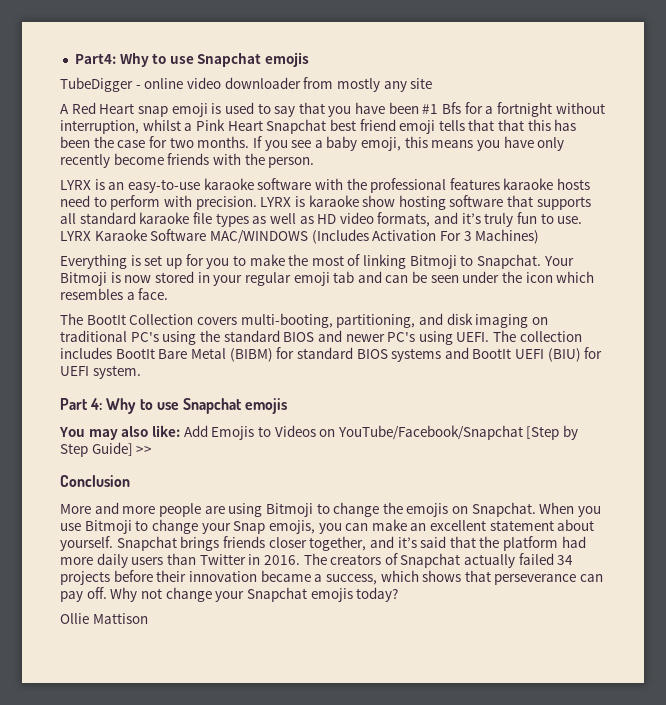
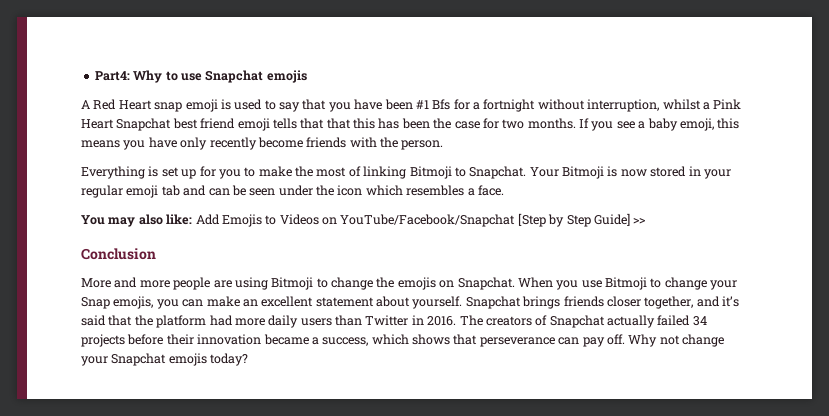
- TubeDigger - online video downloader from mostly any site
- LYRX is an easy-to-use karaoke software with the professional features karaoke hosts need to perform with precision. LYRX is karaoke show hosting software that supports all standard karaoke file types as well as HD video formats, and it’s truly fun to use. LYRX Karaoke Software MAC/WINDOWS (Includes Activation For 3 Machines)
- The BootIt Collection covers multi-booting, partitioning, and disk imaging on traditional PC's using the standard BIOS and newer PC's using UEFI. The collection includes BootIt Bare Metal (BIBM) for standard BIOS systems and BootIt UEFI (BIU) for UEFI system.
- Part 4: Why to use Snapchat emojis
- Ollie Mattison

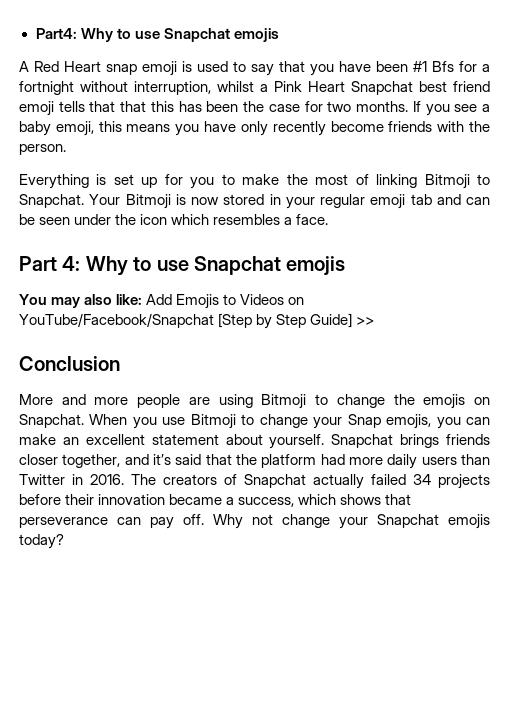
+ Part 4: Why to use Snapchat emojis

